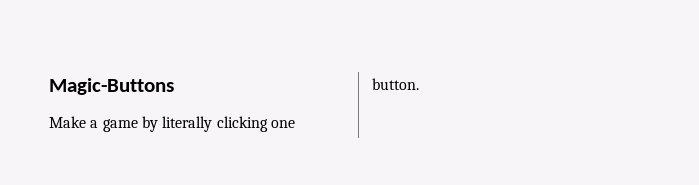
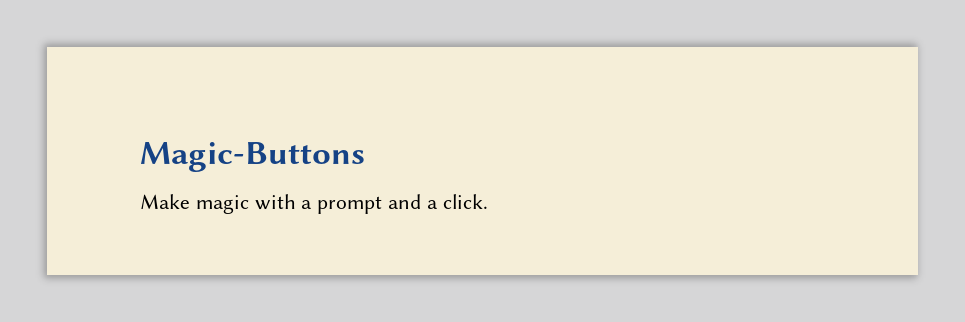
- Make a game by literally clicking one button.
+ Make magic with a prompt and a click.

